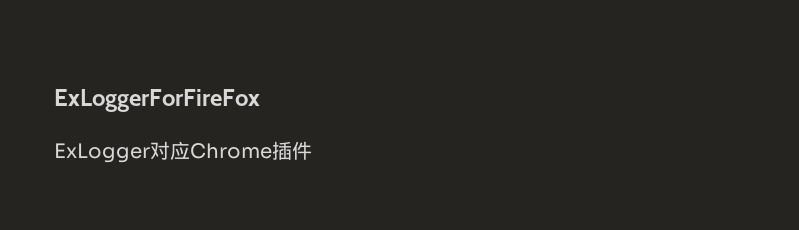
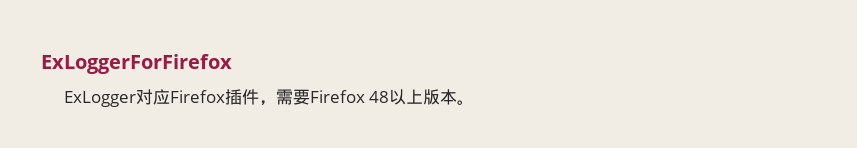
- ExLoggerForFireFox
+ ExLoggerForFirefox
- ExLogger对应Chrome插件
+ ExLogger对应Firefox插件，需要Firefox 48以上版本。

